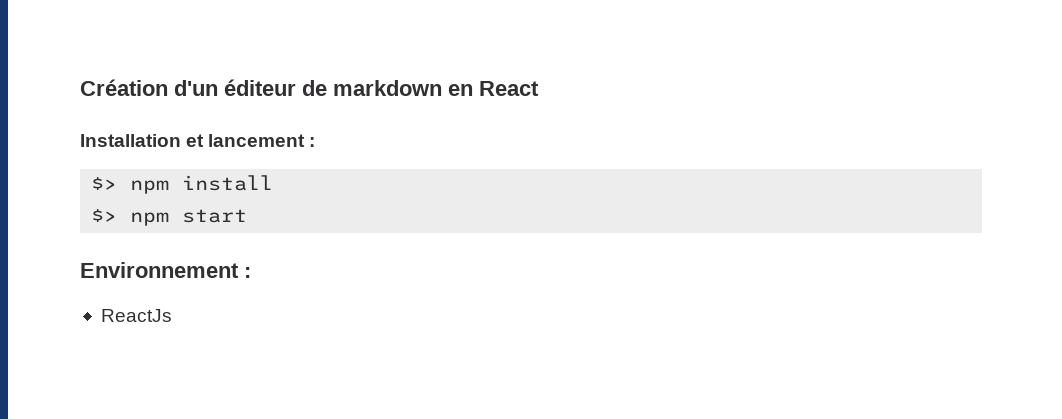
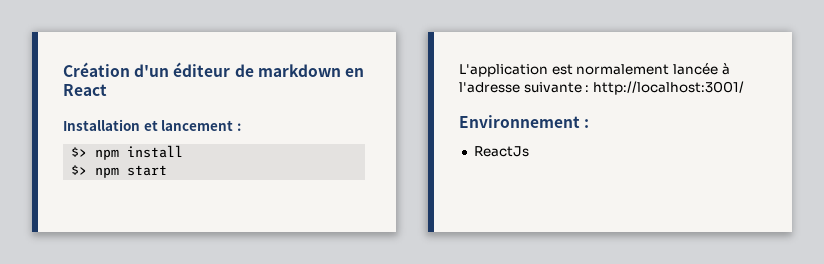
+ L'application est normalement lancée à l'adresse suivante : http://localhost:3001/

